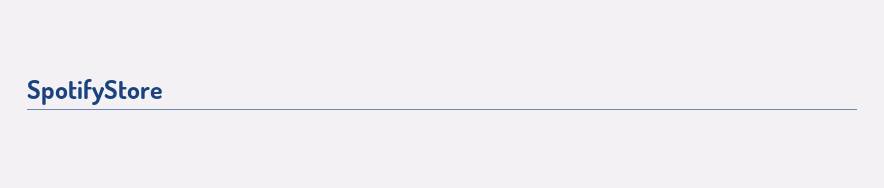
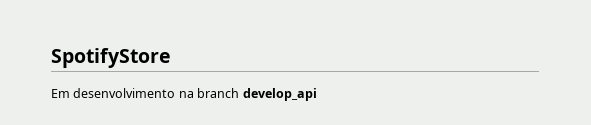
+ Em desenvolvimento na branch develop_api

